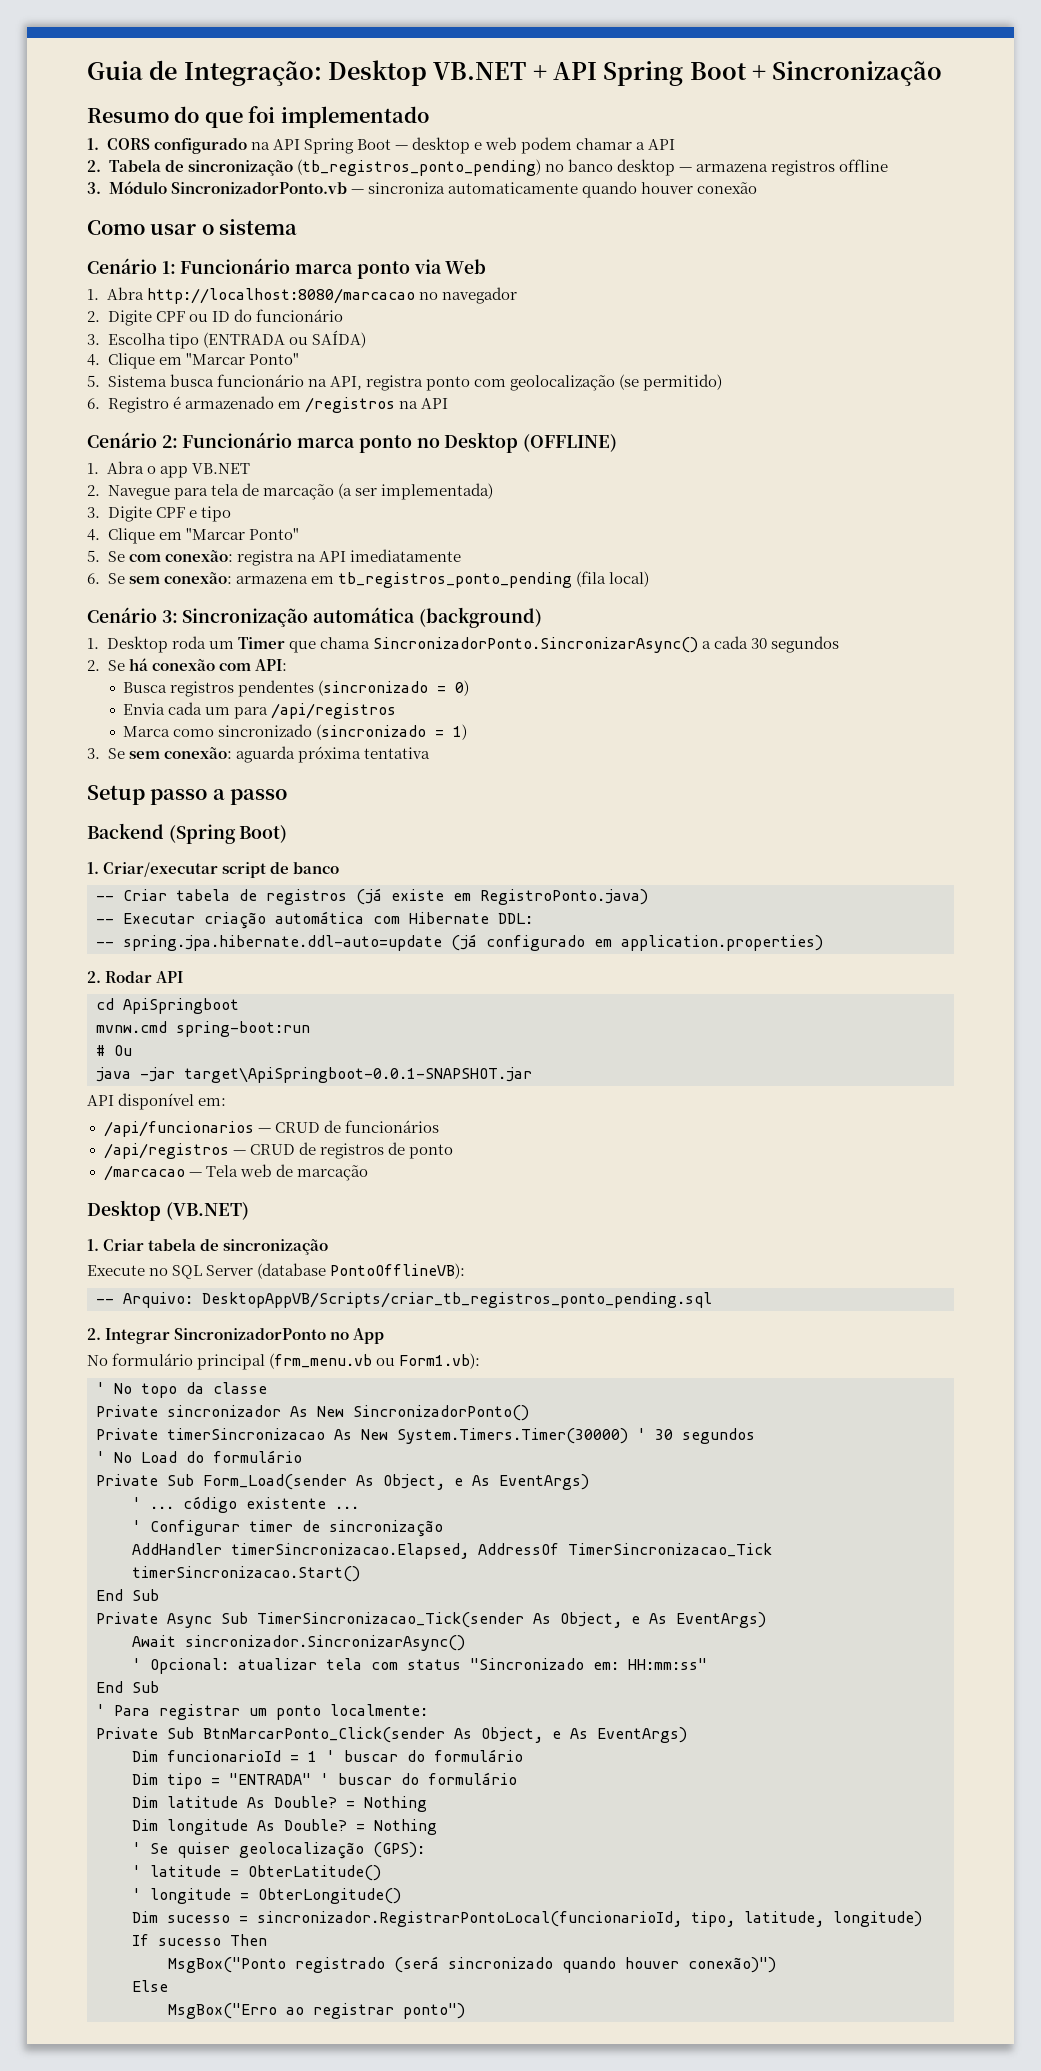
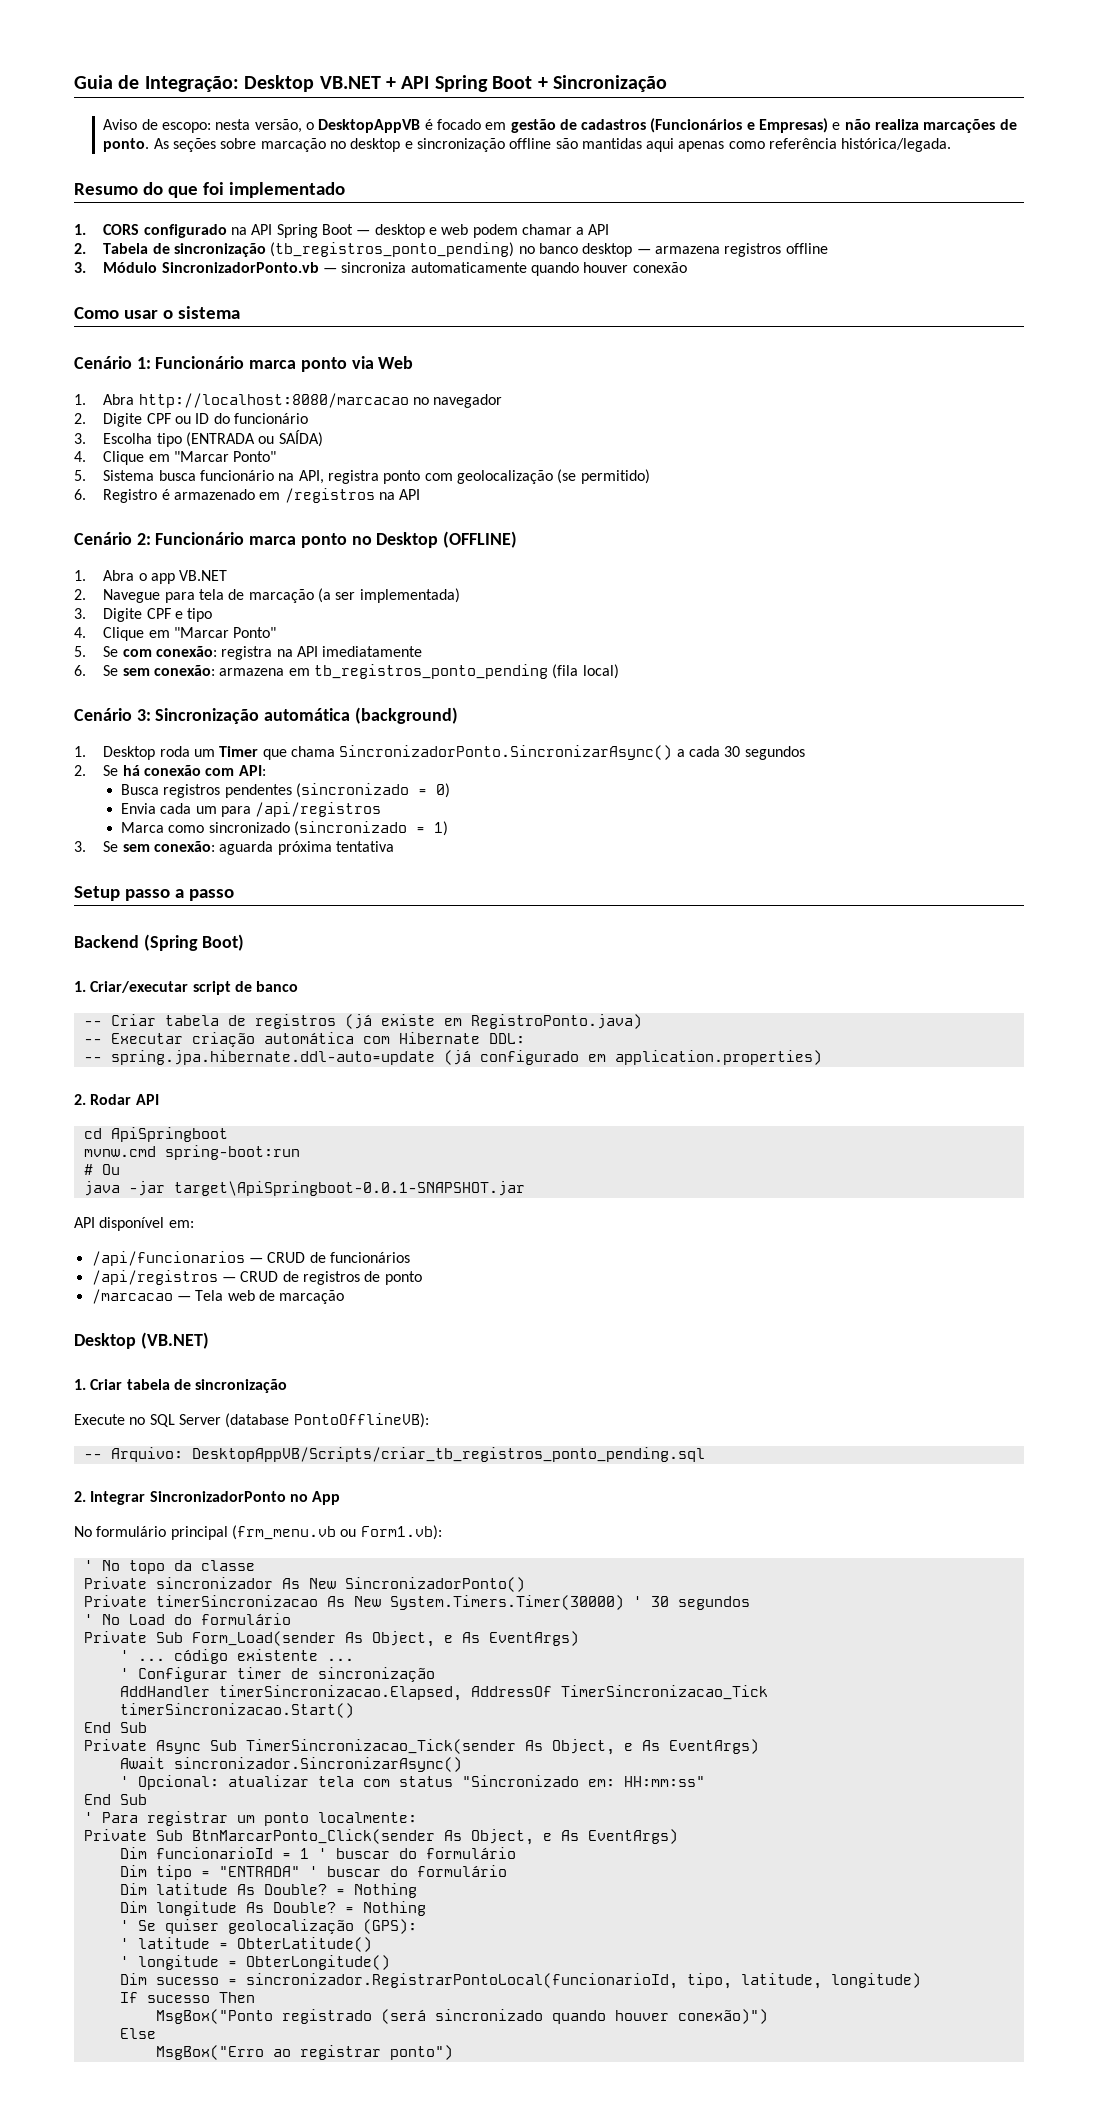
+ Aviso de escopo: nesta versão, o DesktopAppVB é focado em gestão de cadastros (Funcionários e Empresas) e não realiza marcações de ponto. As seções sobre marcação no desktop e sincronização offline são mantidas aqui apenas como referência histórica/legada.

